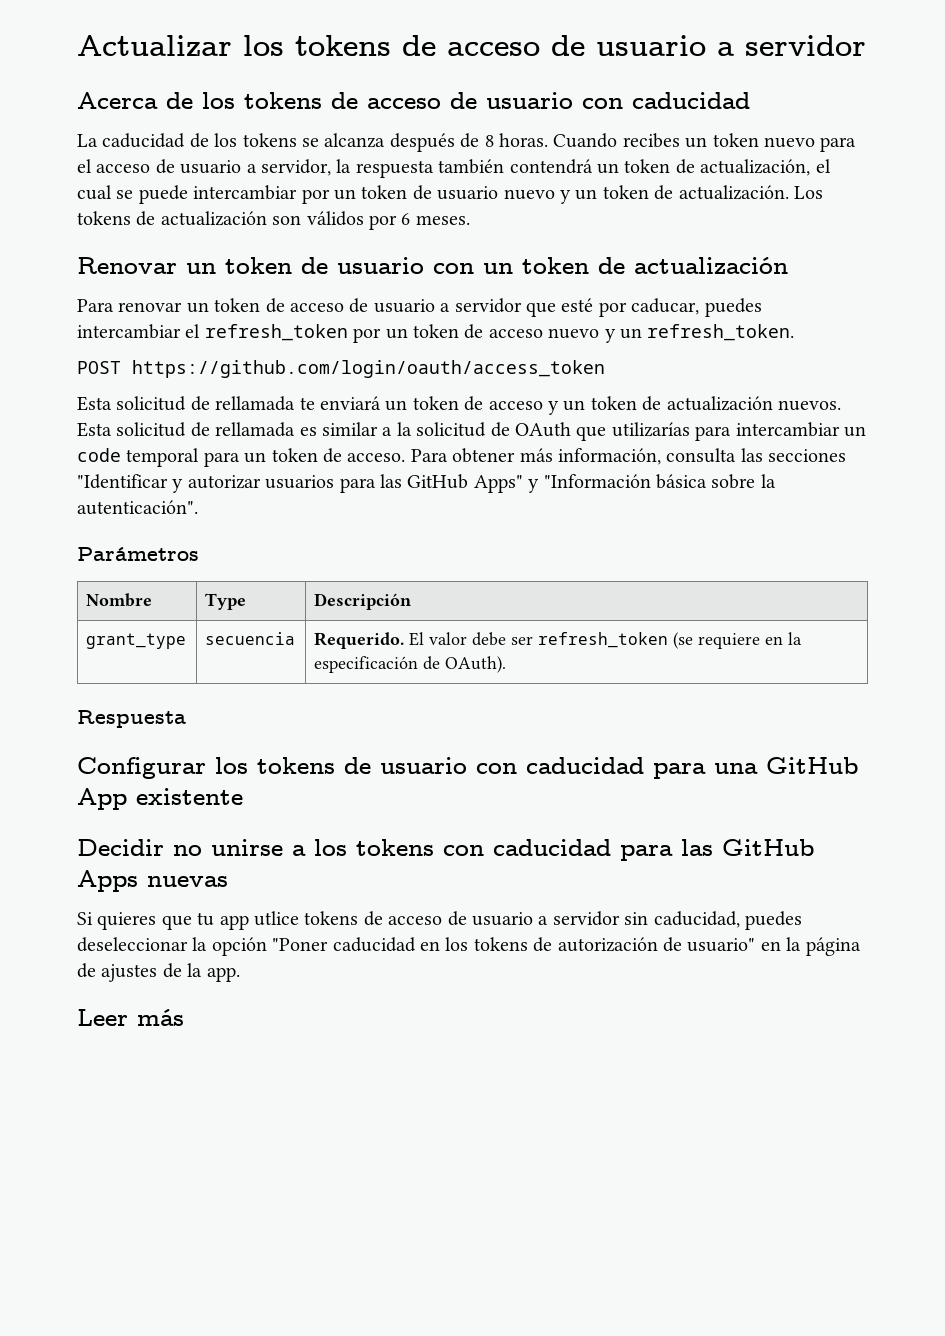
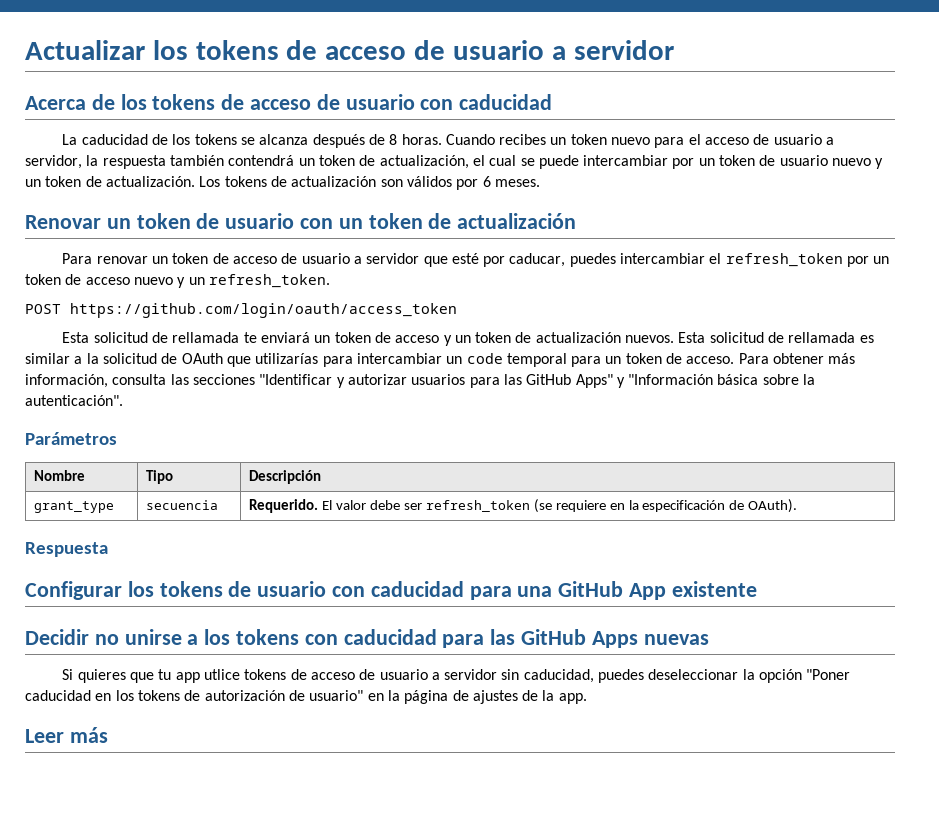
- Nombre | Type | Descripción
+ Nombre | Tipo | Descripción

